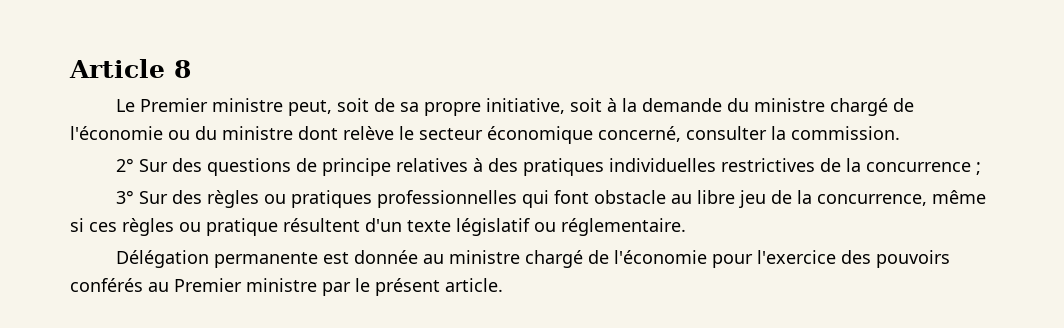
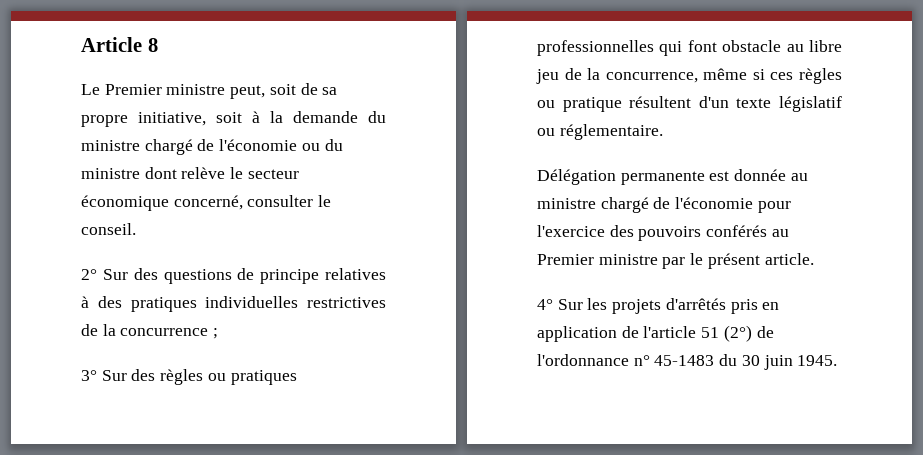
- Le Premier ministre peut, soit de sa propre initiative, soit à la demande du ministre chargé de l'économie ou du ministre dont relève le secteur économique concerné, consulter la commission.
+ Le Premier ministre peut, soit de sa propre initiative, soit à la demande du ministre chargé de l'économie ou du ministre dont relève le secteur économique concerné, consulter le conseil.
+ 4° Sur les projets d'arrêtés pris en application de l'article 51 (2°) de l'ordonnance n° 45-1483 du 30 juin 1945.

